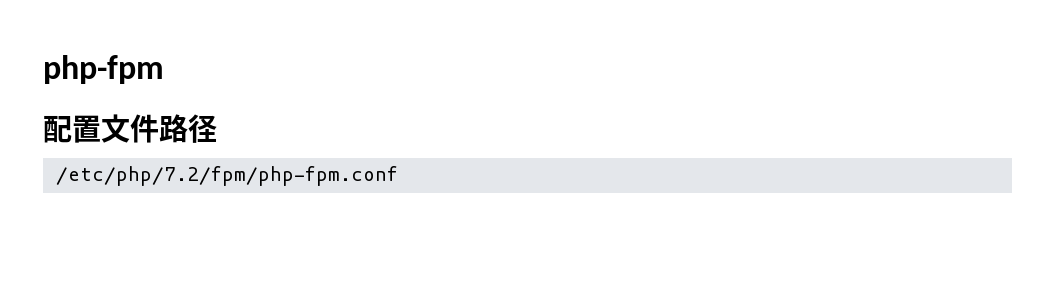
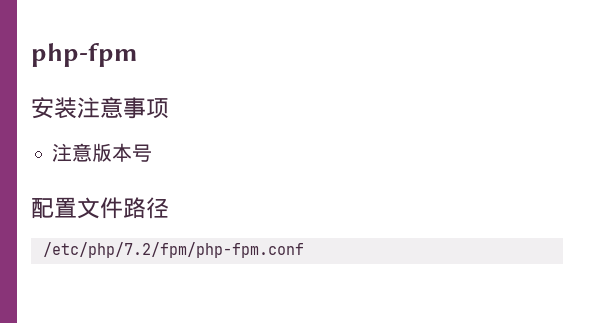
+ 安装注意事项
+ 注意版本号

